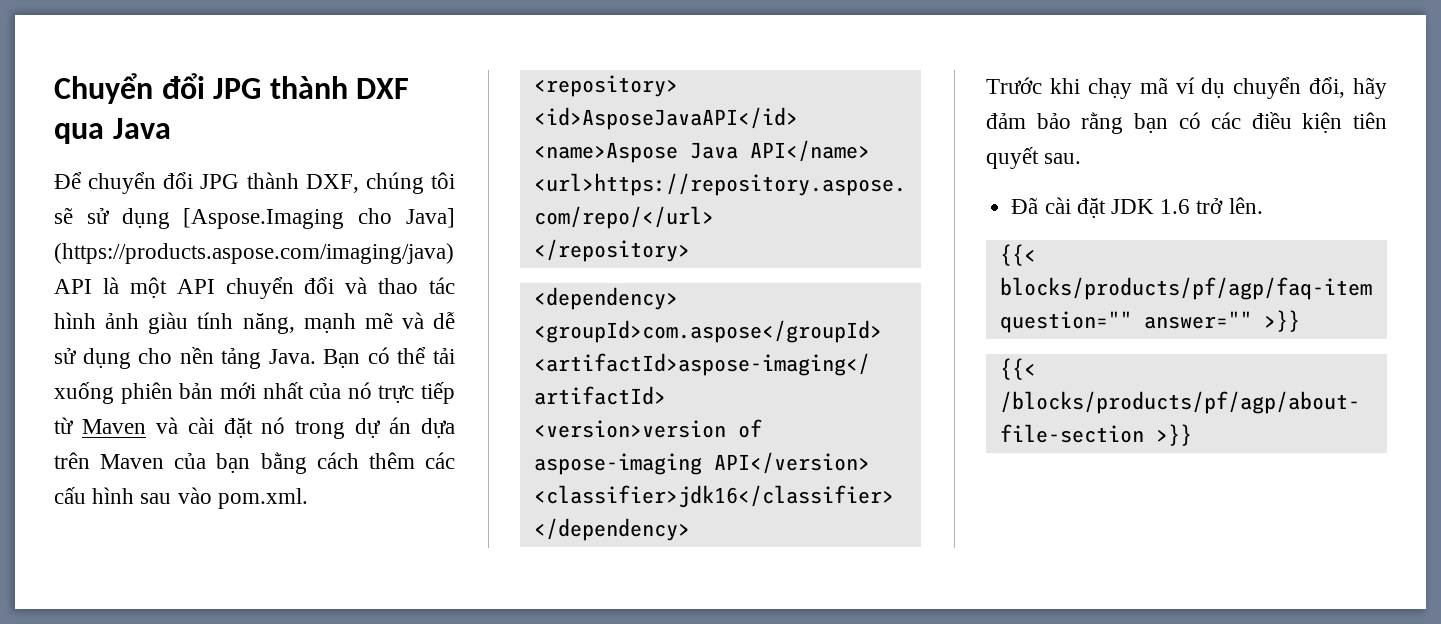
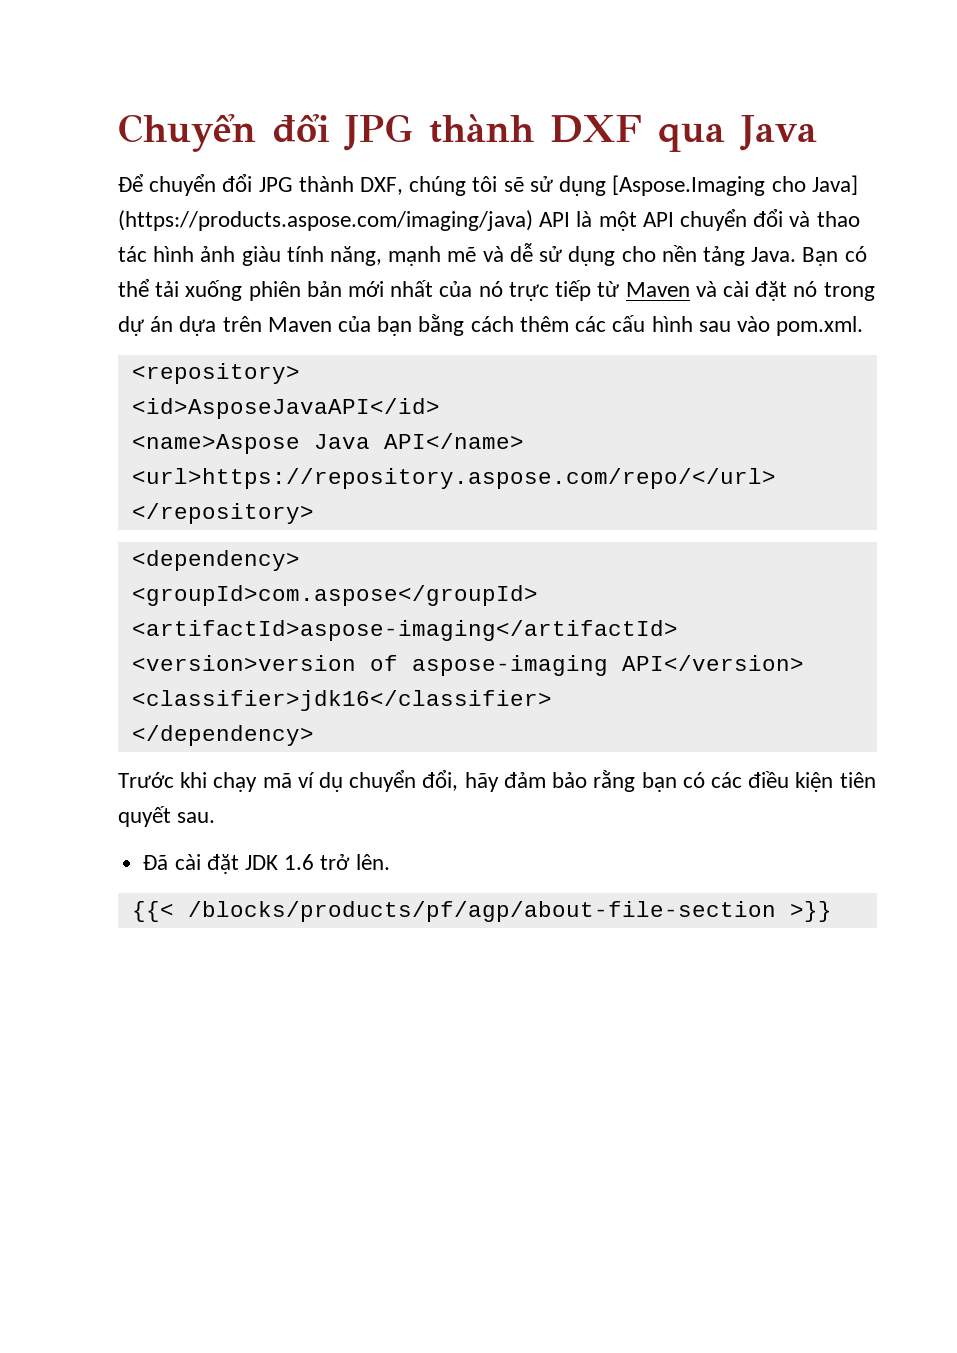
- {{< blocks/products/pf/agp/faq-item question="" answer="" >}}

